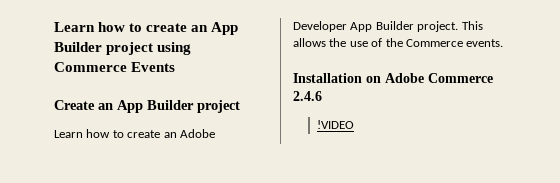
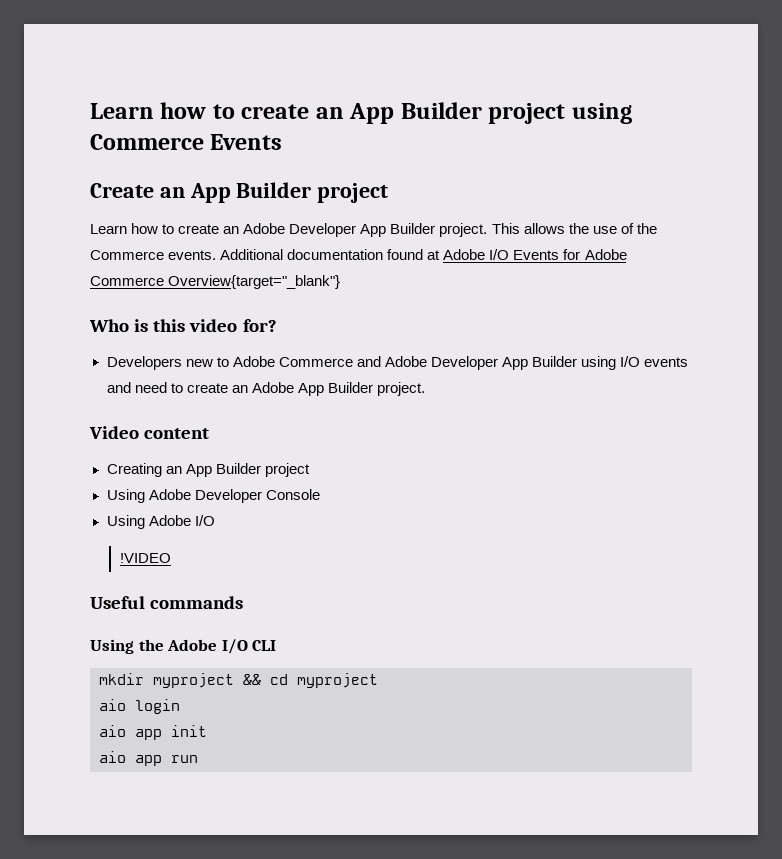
- This allows the use of the Commerce events.
- Installation on Adobe Commerce 2.4.6
+ This allows the use of the Commerce events. Additional documentation found at Adobe I/O Events for Adobe Commerce Overview{target="_blank"}
+ Who is this video for?
+ Developers new to Adobe Commerce and Adobe Developer App Builder using I/O events and need to create an Adobe App Builder project.
+ Video content
+ Creating an App Builder project
+ Using Adobe Developer Console
+ Using Adobe I/O
  !VIDEO
+ Useful commands
+ Using the Adobe I/O CLI
+ mkdir myproject && cd myproject
+ aio login
+ aio app init
+ aio app run

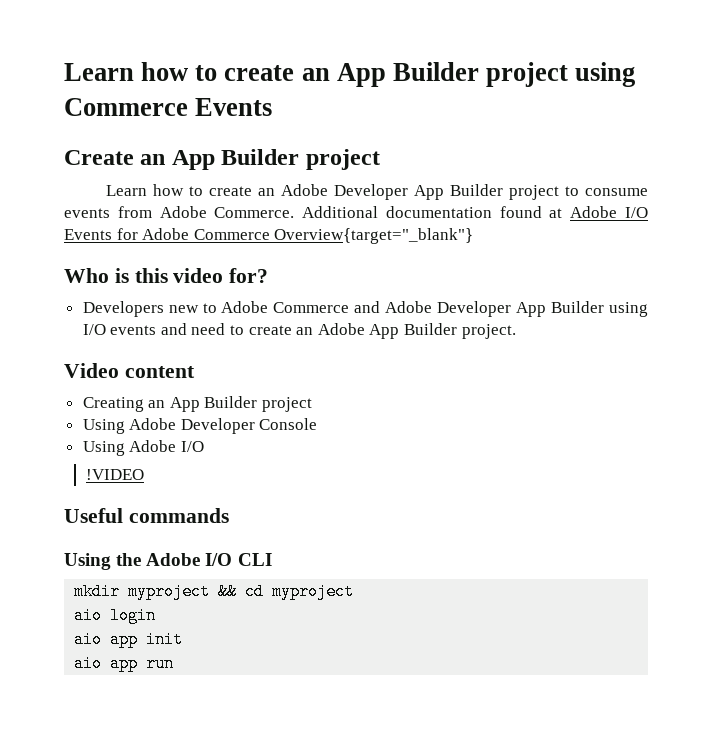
- Learn how to create an Adobe Developer App Builder project. This allows the use of the Commerce events.
+ Learn how to create an Adobe Developer App Builder project to consume events from Adobe Commerce.

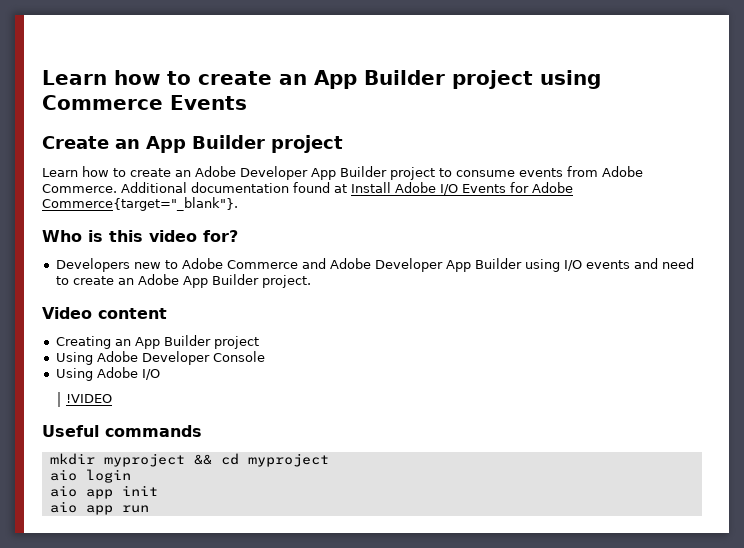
- Additional documentation found at Adobe I/O Events for Adobe Commerce Overview{target="_blank"}
+ Additional documentation found at Install Adobe I/O Events for Adobe Commerce{target="_blank"}.
- Using the Adobe I/O CLI

